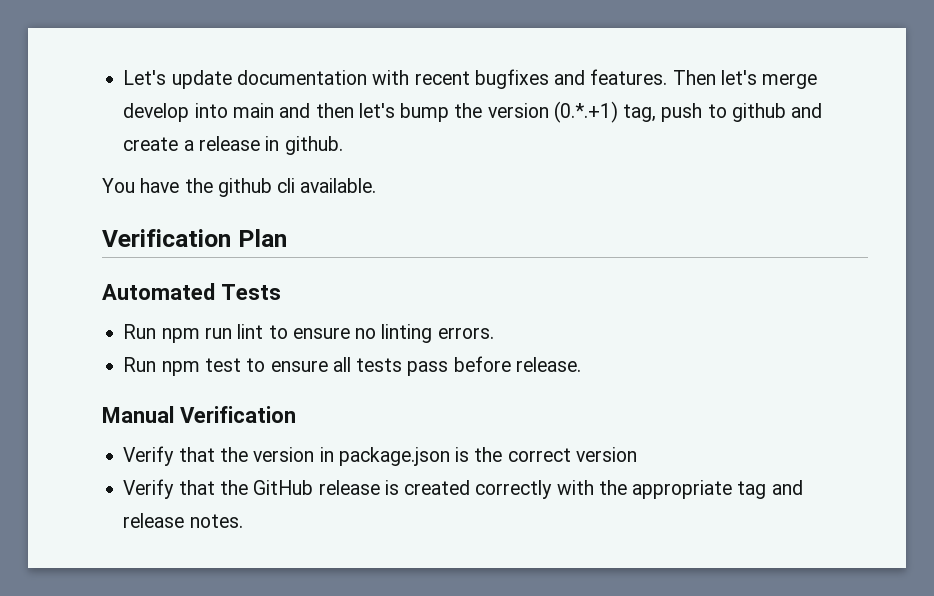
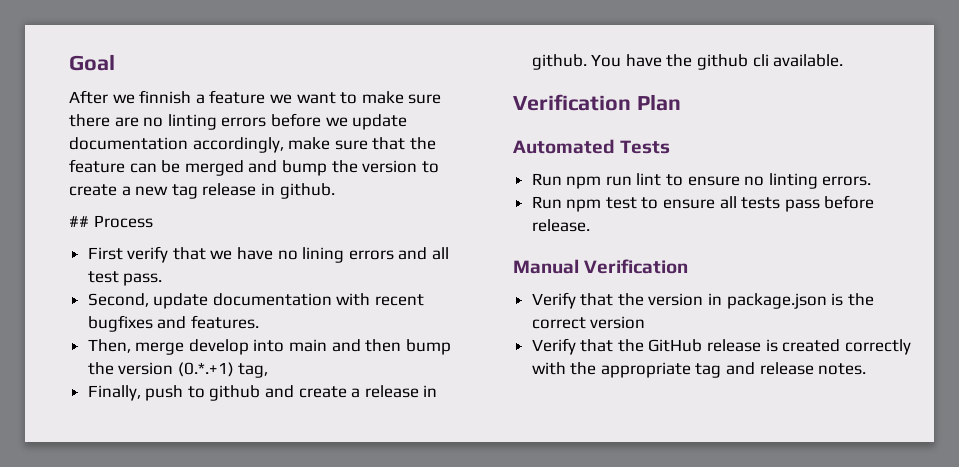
- Let's update documentation with recent bugfixes and features. Then let's merge develop into main and then let's bump the version (0.*.+1) tag, push to github and create a release in github.
- You have the github cli available.
+ Goal
+ After we finnish a feature we want to make sure there are no linting errors before we update documentation accordingly, make sure that the feature can be merged and bump the version to create a new tag release in github.
+ ## Process
+ First verify that we have no lining errors and all test pass.
+ Second, update documentation with recent bugfixes and features.
+ Then, merge develop into main and then bump the version (0.*.+1) tag,
+ Finally, push to github and create a release in github. You have the github cli available.

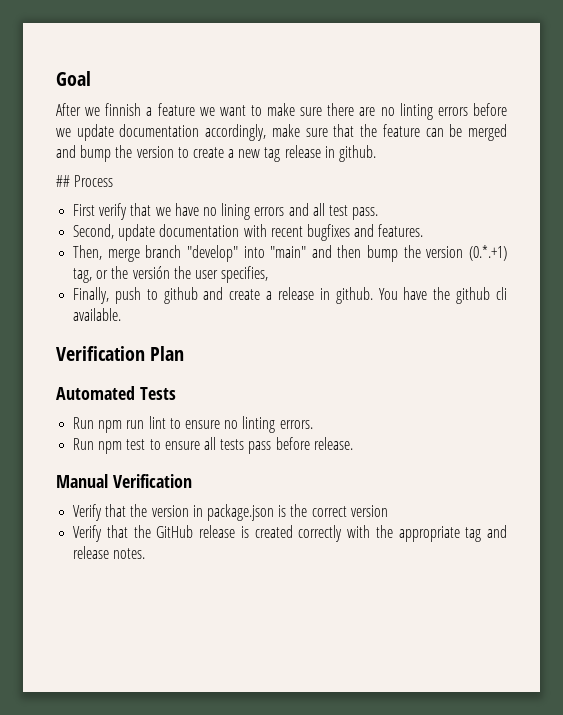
- Then, merge develop into main and then bump the version (0.*.+1) tag,
+ Then, merge branch "develop" into "main" and then bump the version (0.*.+1) tag, or the versión the user specifies,

